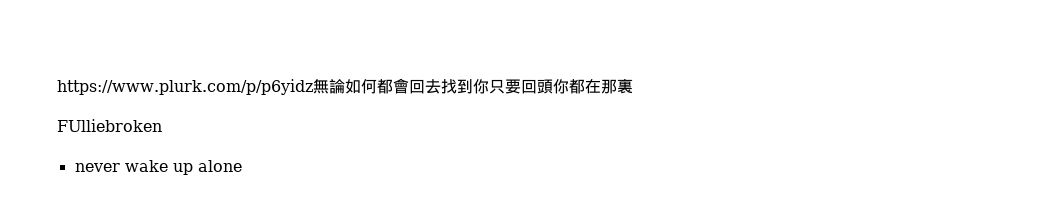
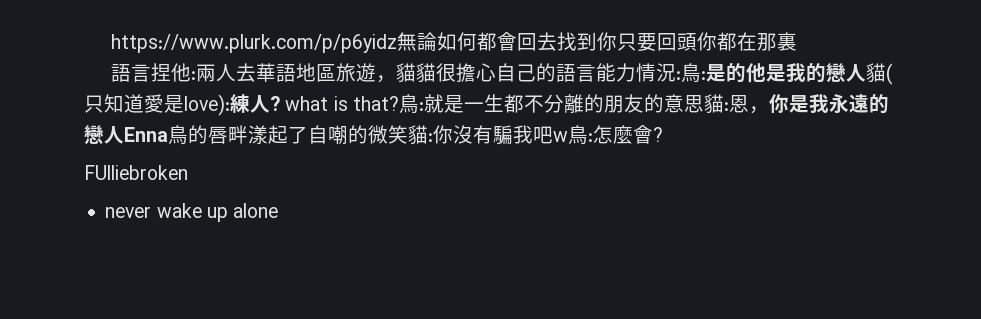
+ 語言捏他:兩人去華語地區旅遊，貓貓很擔心自己的語言能力情況:鳥:是的他是我的戀人貓(只知道愛是love):練人? what is that?鳥:就是一生都不分離的朋友的意思貓:恩，你是我永遠的戀人Enna鳥的唇畔漾起了自嘲的微笑貓:你沒有騙我吧w鳥:怎麼會?

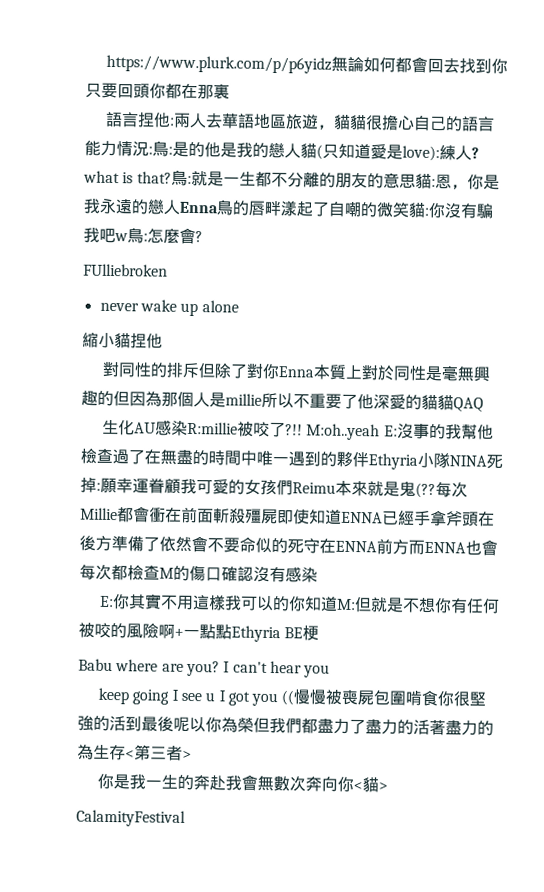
+ 縮小貓捏他
+ 對同性的排斥但除了對你Enna本質上對於同性是毫無興趣的但因為那個人是millie所以不重要了他深愛的貓貓QAQ
+ 生化AU感染R:millie被咬了?!! M:oh..yeah E:沒事的我幫他檢查過了在無盡的時間中唯一遇到的夥伴Ethyria小隊NINA死掉:願幸運眷顧我可愛的女孩們Reimu本來就是鬼(??每次Millie都會衝在前面斬殺殭屍即使知道ENNA已經手拿斧頭在後方準備了依然會不要命似的死守在ENNA前方而ENNA也會每次都檢查M的傷口確認沒有感染
+ E:你其實不用這樣我可以的你知道M:但就是不想你有任何被咬的風險啊+一點點Ethyria BE梗
+ Babu where are you? I can't hear you
+ keep going I see u I got you ((慢慢被喪屍包圍啃食你很堅強的活到最後呢以你為榮但我們都盡力了盡力的活著盡力的為生存<第三者>
+ 你是我一生的奔赴我會無數次奔向你<貓>
+ CalamityFestival

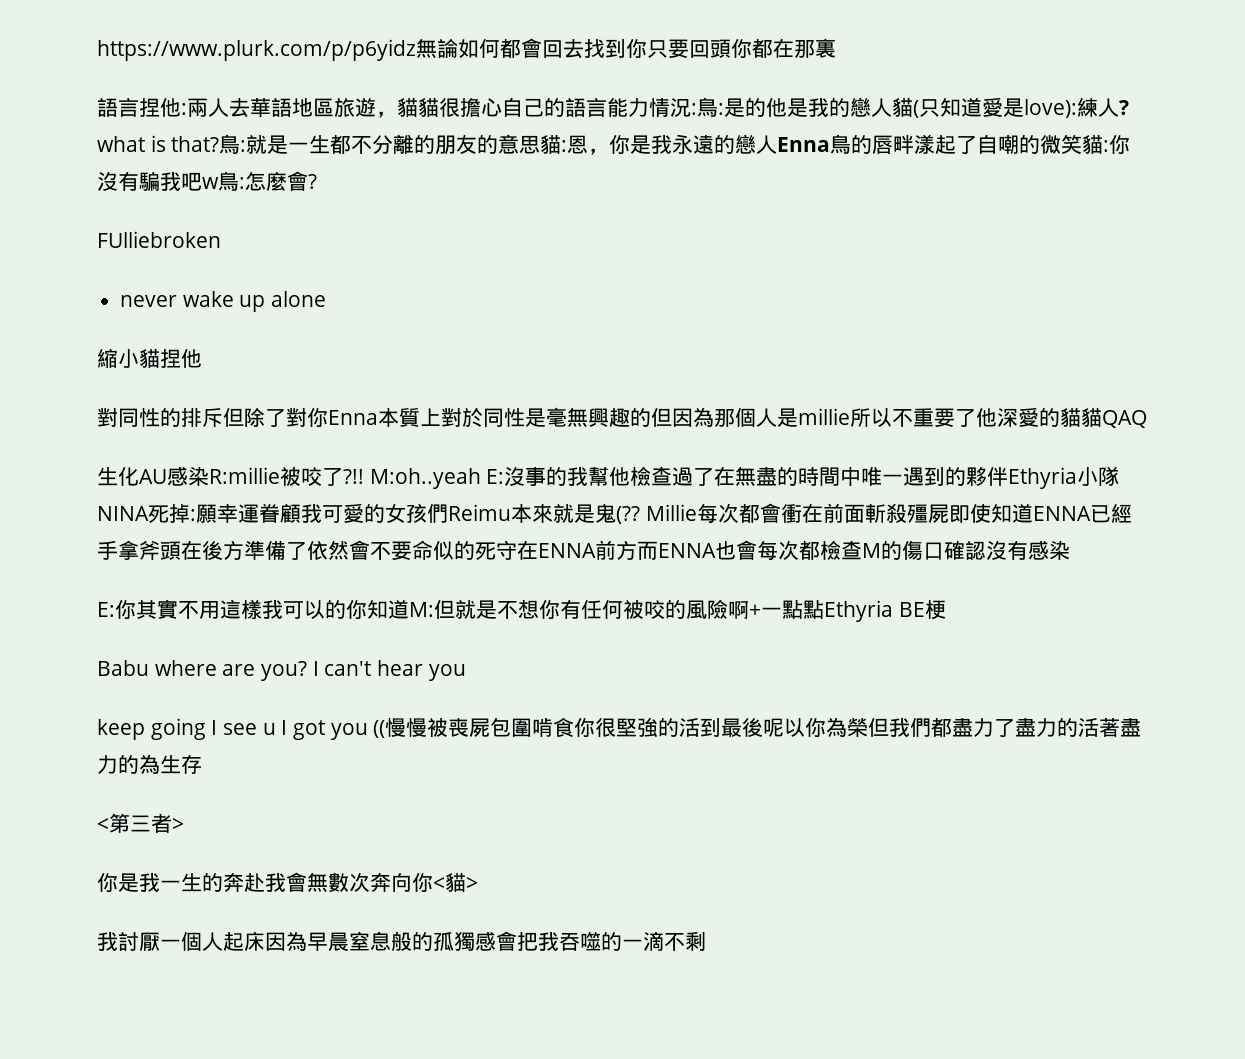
- 每次Millie都會衝在前面斬殺殭屍即使知道ENNA已經手拿斧頭在後方準備了依然會不要命似的死守在ENNA前方而ENNA也會每次都檢查M的傷口確認沒有感染
+ Millie每次都會衝在前面斬殺殭屍即使知道ENNA已經手拿斧頭在後方準備了依然會不要命似的死守在ENNA前方而ENNA也會每次都檢查M的傷口確認沒有感染
- keep going I see u I got you ((慢慢被喪屍包圍啃食你很堅強的活到最後呢以你為榮但我們都盡力了盡力的活著盡力的為生存<第三者>
+ keep going I see u I got you ((慢慢被喪屍包圍啃食你很堅強的活到最後呢以你為榮但我們都盡力了盡力的活著盡力的為生存
+ <第三者>
- CalamityFestival
+ 我討厭一個人起床因為早晨窒息般的孤獨感會把我吞噬的一滴不剩

